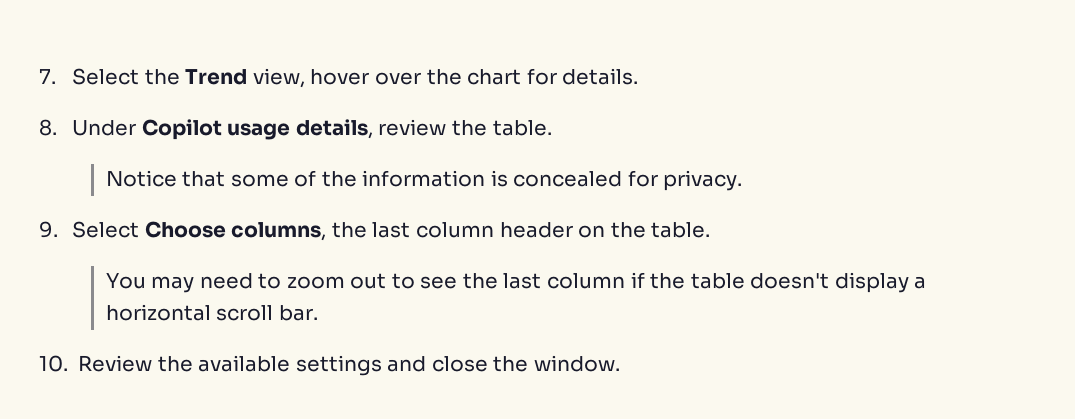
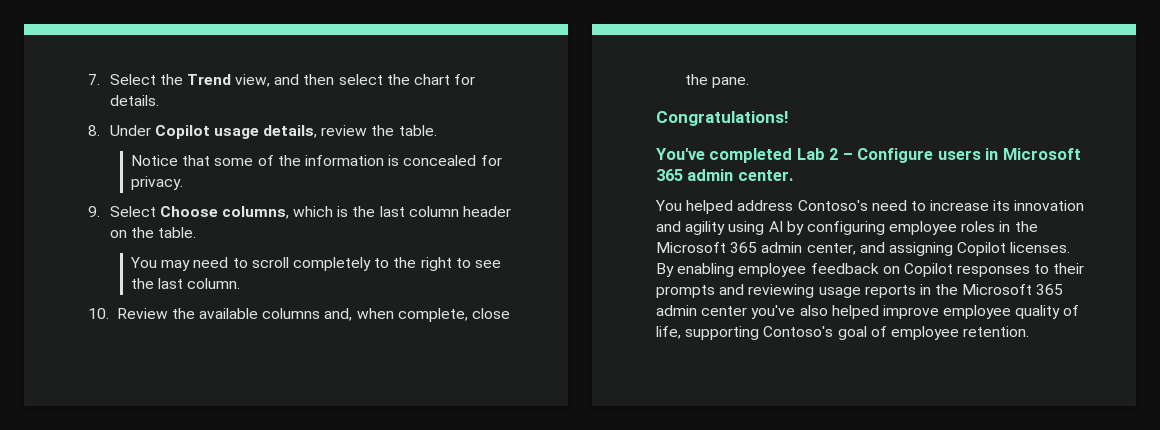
- 7. Select the Trend view, hover over the chart for details.
+ 7. Select the Trend view, and then select the chart for details.
- 9. Select Choose columns, the last column header on the table.
+ 9. Select Choose columns, which is the last column header on the table.
- You may need to zoom out to see the last column if the table doesn't display a horizontal scroll bar.
- 10. Review the available settings and close the window.
+ You may need to scroll completely to the right to see the last column.
+ 10. Review the available columns and, when complete, close the pane.
+ Congratulations!
+ You've completed Lab 2 – Configure users in Microsoft 365 admin center.
+ You helped address Contoso's need to increase its innovation and agility using AI by configuring employee roles in the Microsoft 365 admin center, and assigning Copilot licenses. By enabling employee feedback on Copilot responses to their prompts and reviewing usage reports in the Microsoft 365 admin center you've also helped improve employee quality of life, supporting Contoso's goal of employee retention.

